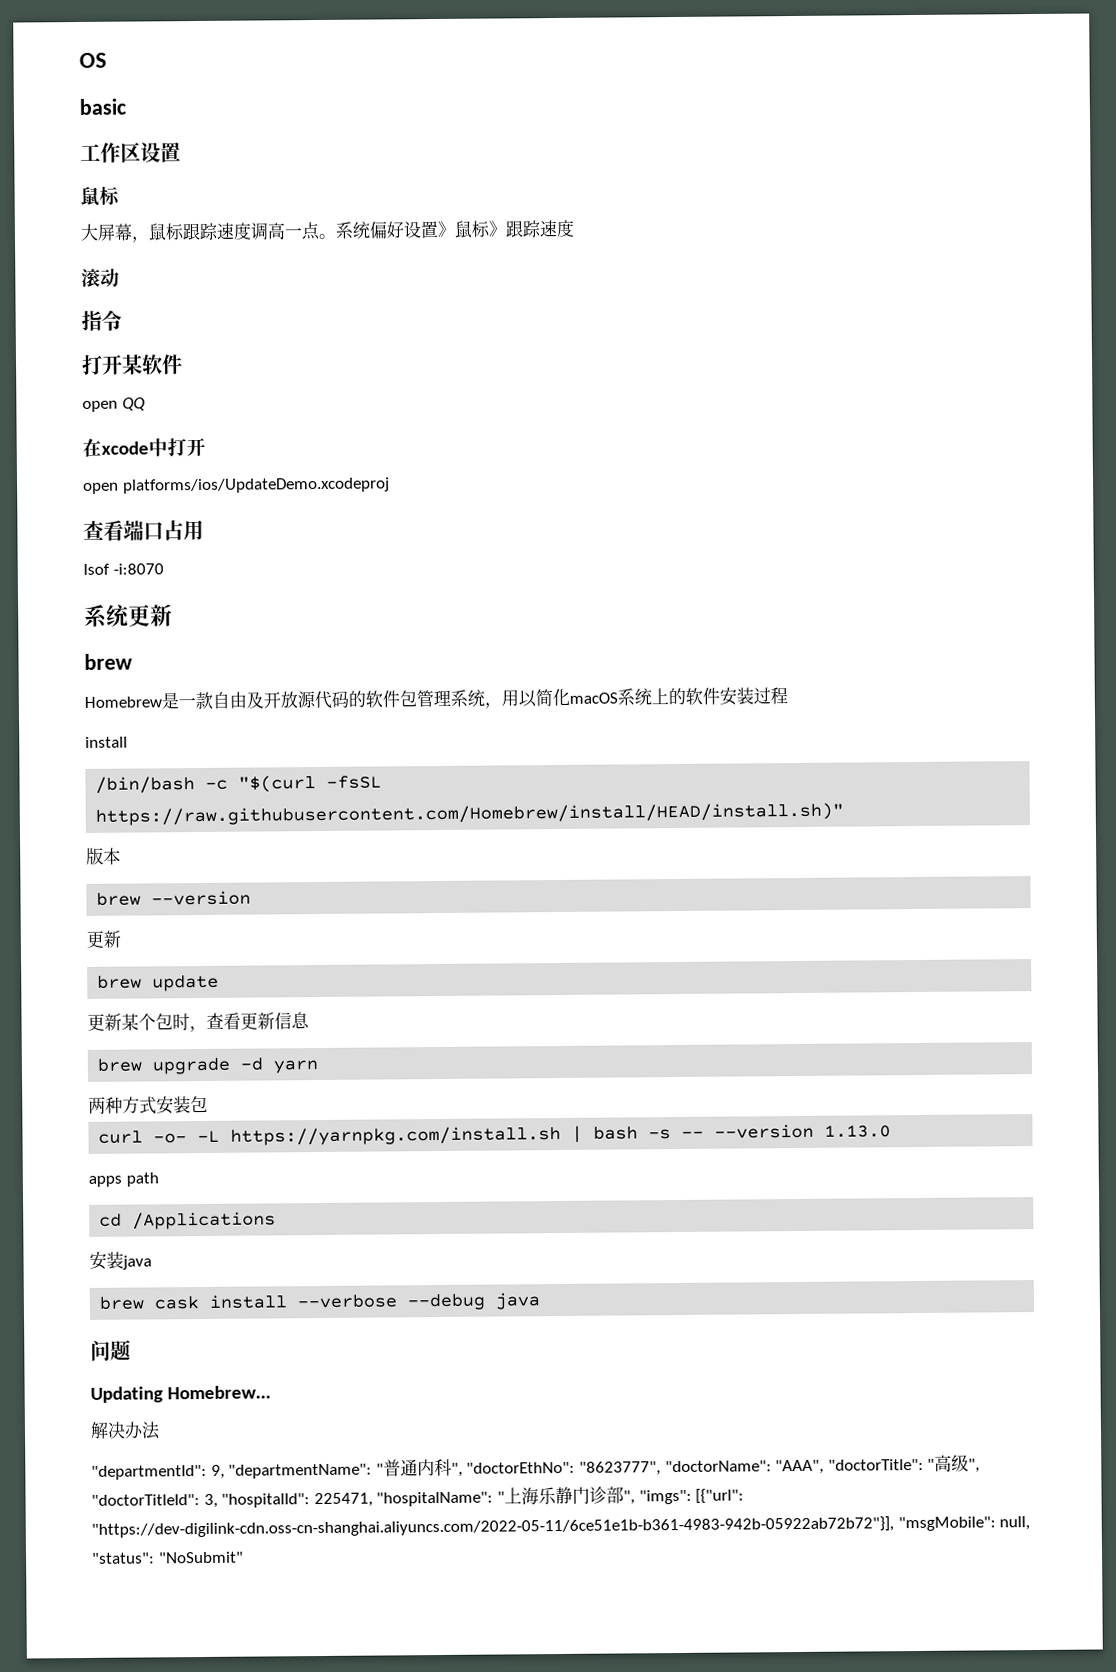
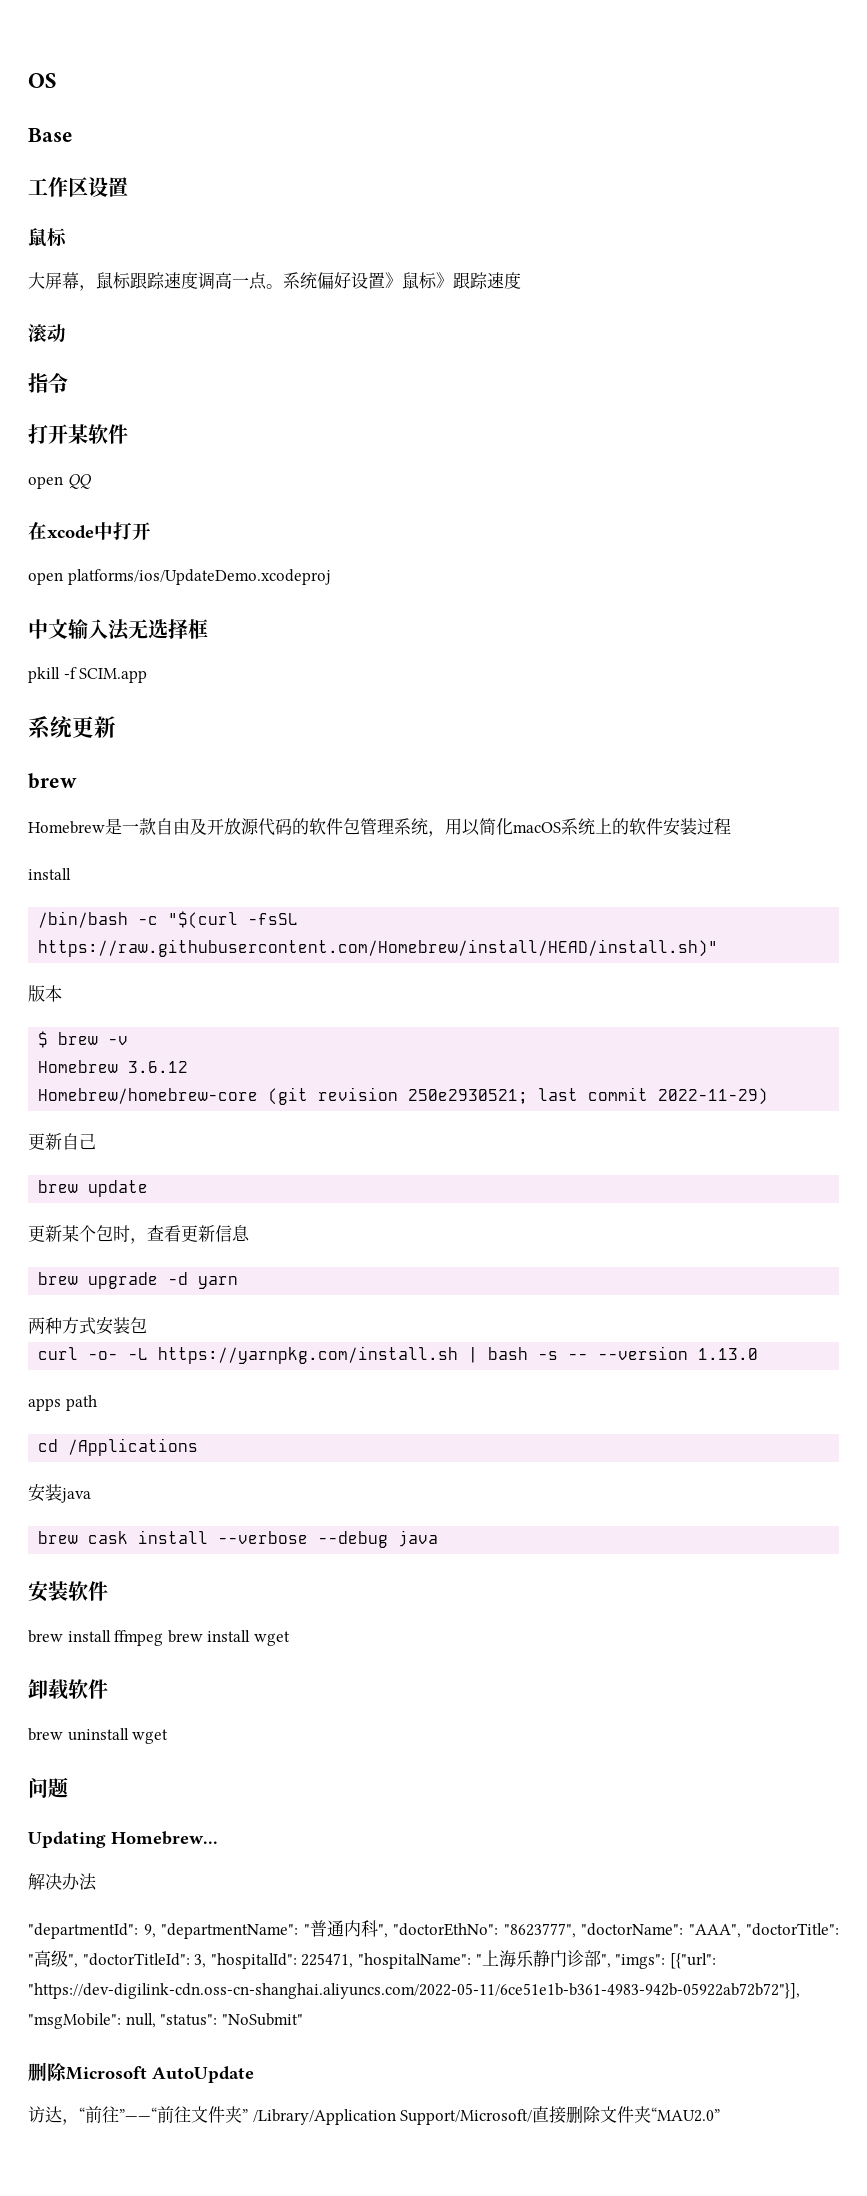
- basic
+ Base
- 查看端口占用
- lsof -i:8070
+ 中文输入法无选择框
+ pkill -f SCIM.app
- brew --version
- 更新
+ $ brew -v
+ Homebrew 3.6.12
+ Homebrew/homebrew-core (git revision 250e2930521; last commit 2022-11-29)
+ 更新自己
+ 安装软件
+ brew install ffmpeg brew install wget
+ 卸载软件
+ brew uninstall wget
+ 删除Microsoft AutoUpdate
+ 访达，“前往”——“前往文件夹” /Library/Application Support/Microsoft/直接删除文件夹“MAU2.0”

